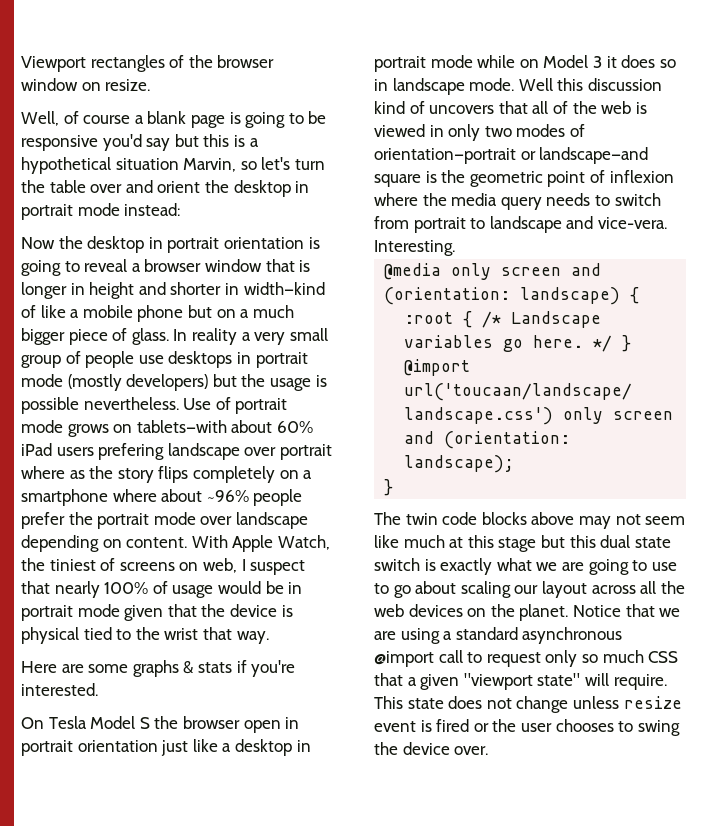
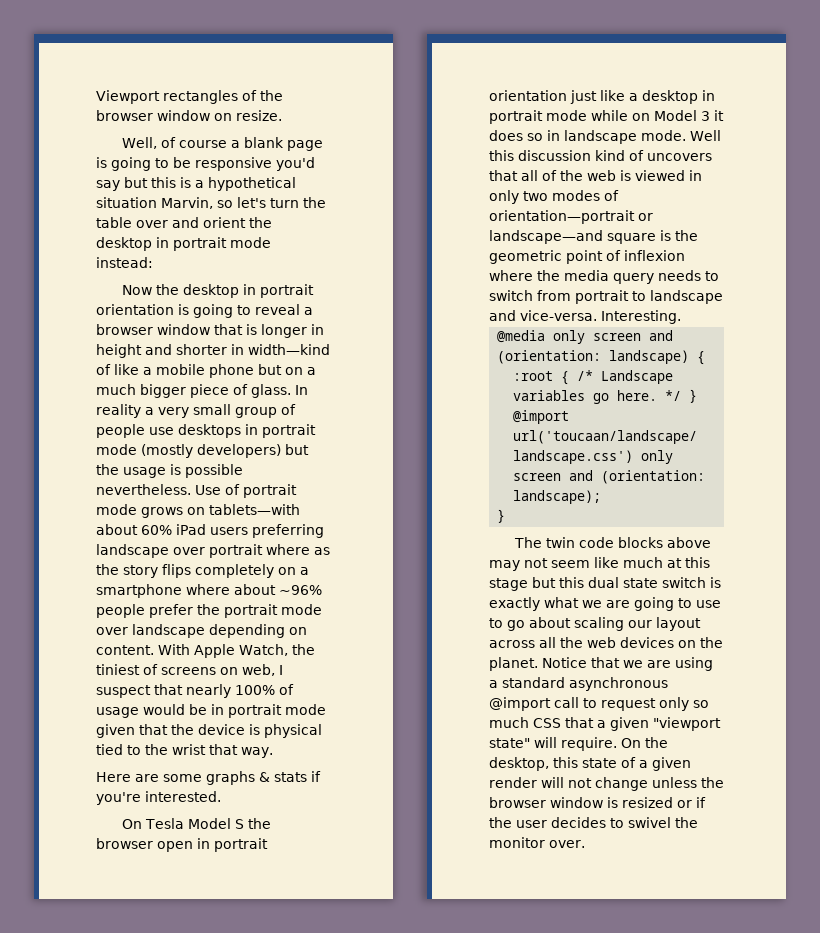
- Use of portrait mode grows on tablets—with about 60% iPad users prefering landscape over portrait where as the story flips completely on a smartphone where about ~96% people prefer the portrait mode over landscape depending on content.
+ Use of portrait mode grows on tablets—with about 60% iPad users preferring landscape over portrait where as the story flips completely on a smartphone where about ~96% people prefer the portrait mode over landscape depending on content.
- Well this discussion kind of uncovers that all of the web is viewed in only two modes of orientation—portrait or landscape—and square is the geometric point of inflexion where the media query needs to switch from portrait to landscape and vice-vera.
+ Well this discussion kind of uncovers that all of the web is viewed in only two modes of orientation—portrait or landscape—and square is the geometric point of inflexion where the media query needs to switch from portrait to landscape and vice-versa.
- This state does not change unless resize event is fired or the user chooses to swing the device over.
+ On the desktop, this state of a given render will not change unless the browser window is resized or if the user decides to swivel the monitor over.

